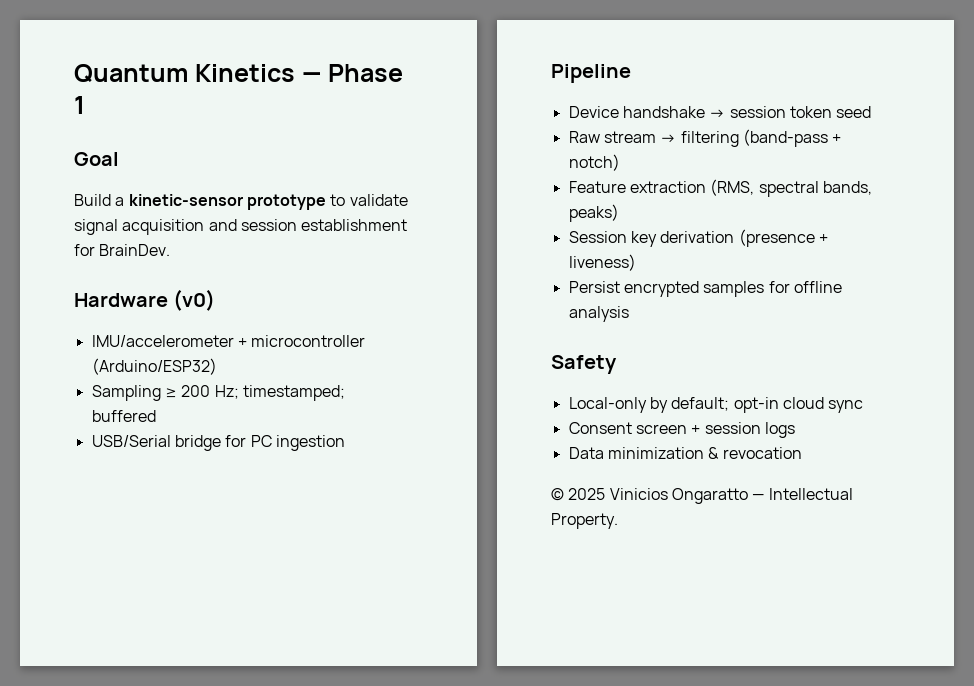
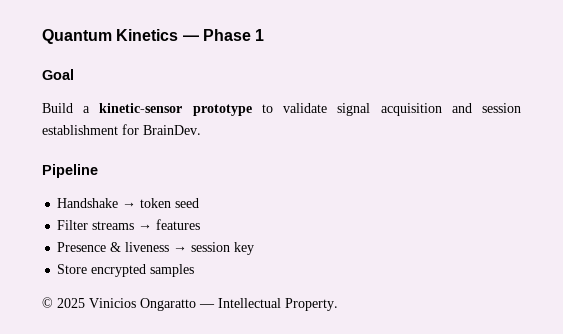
- Hardware (v0)
- IMU/accelerometer + microcontroller (Arduino/ESP32)
- Sampling ≥ 200 Hz; timestamped; buffered
- USB/Serial bridge for PC ingestion
  Pipeline
- Device handshake → session token seed
- Raw stream → filtering (band-pass + notch)
- Feature extraction (RMS, spectral bands, peaks)
- Session key derivation (presence + liveness)
- Persist encrypted samples for offline analysis
- Safety
- Local-only by default; opt-in cloud sync
- Consent screen + session logs
- Data minimization & revocation
+ Handshake → token seed
+ Filter streams → features
+ Presence & liveness → session key
+ Store encrypted samples

